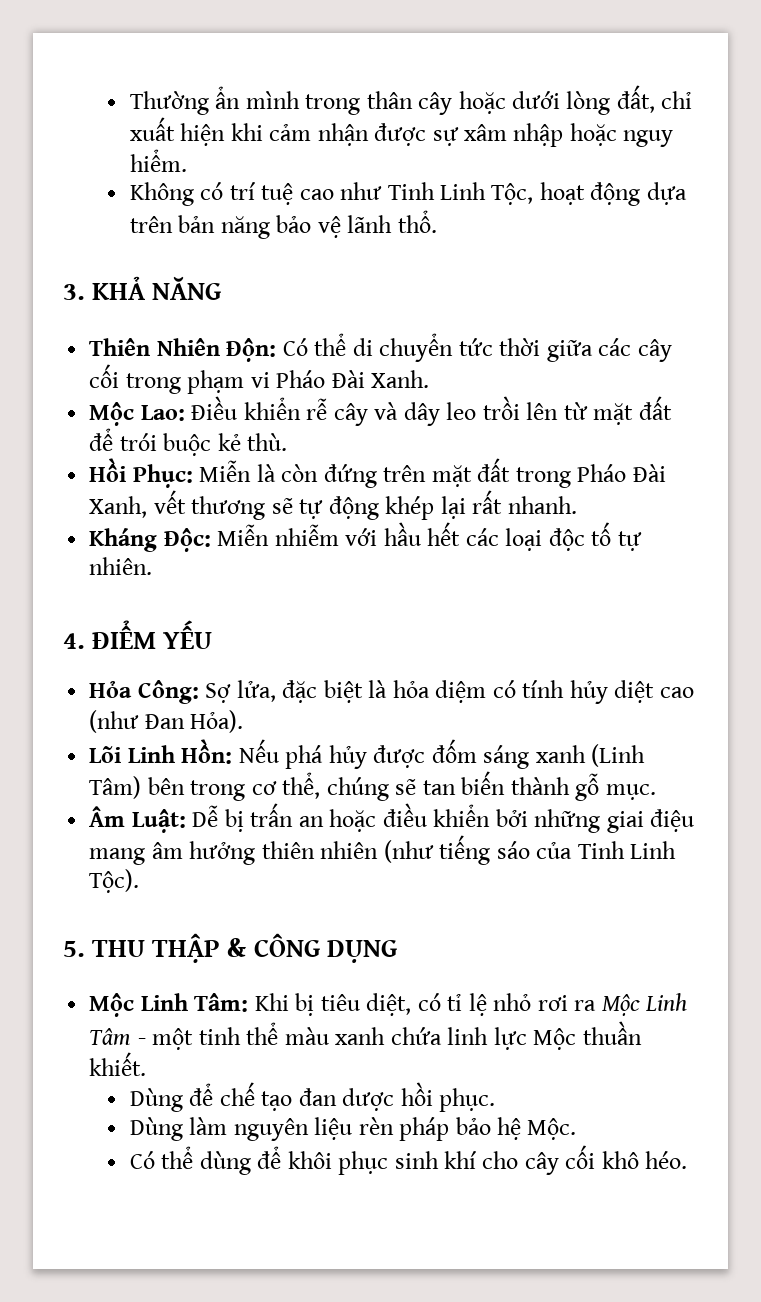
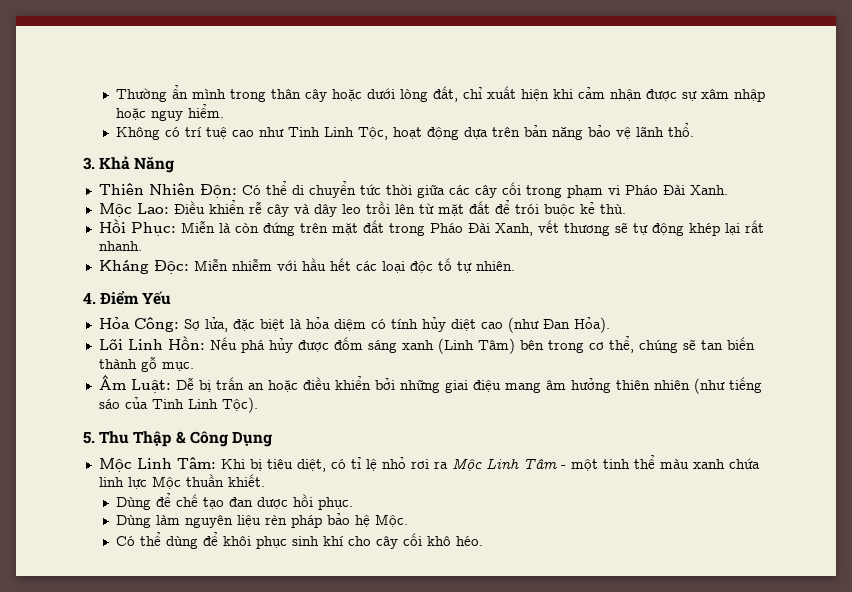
- 3. KHẢ NĂNG
+ 3. Khả Năng
- 4. ĐIỂM YẾU
+ 4. Điểm Yếu
- 5. THU THẬP & CÔNG DỤNG
+ 5. Thu Thập & Công Dụng

